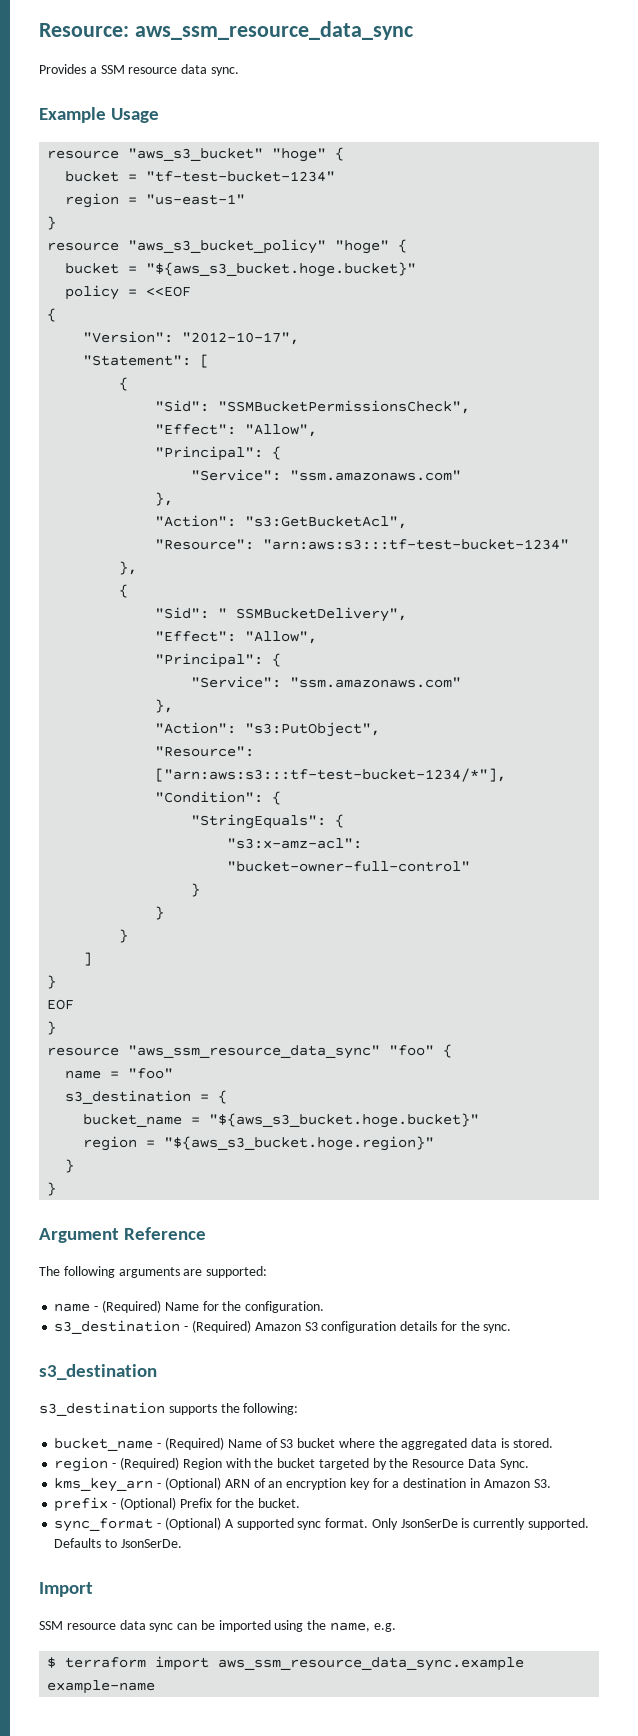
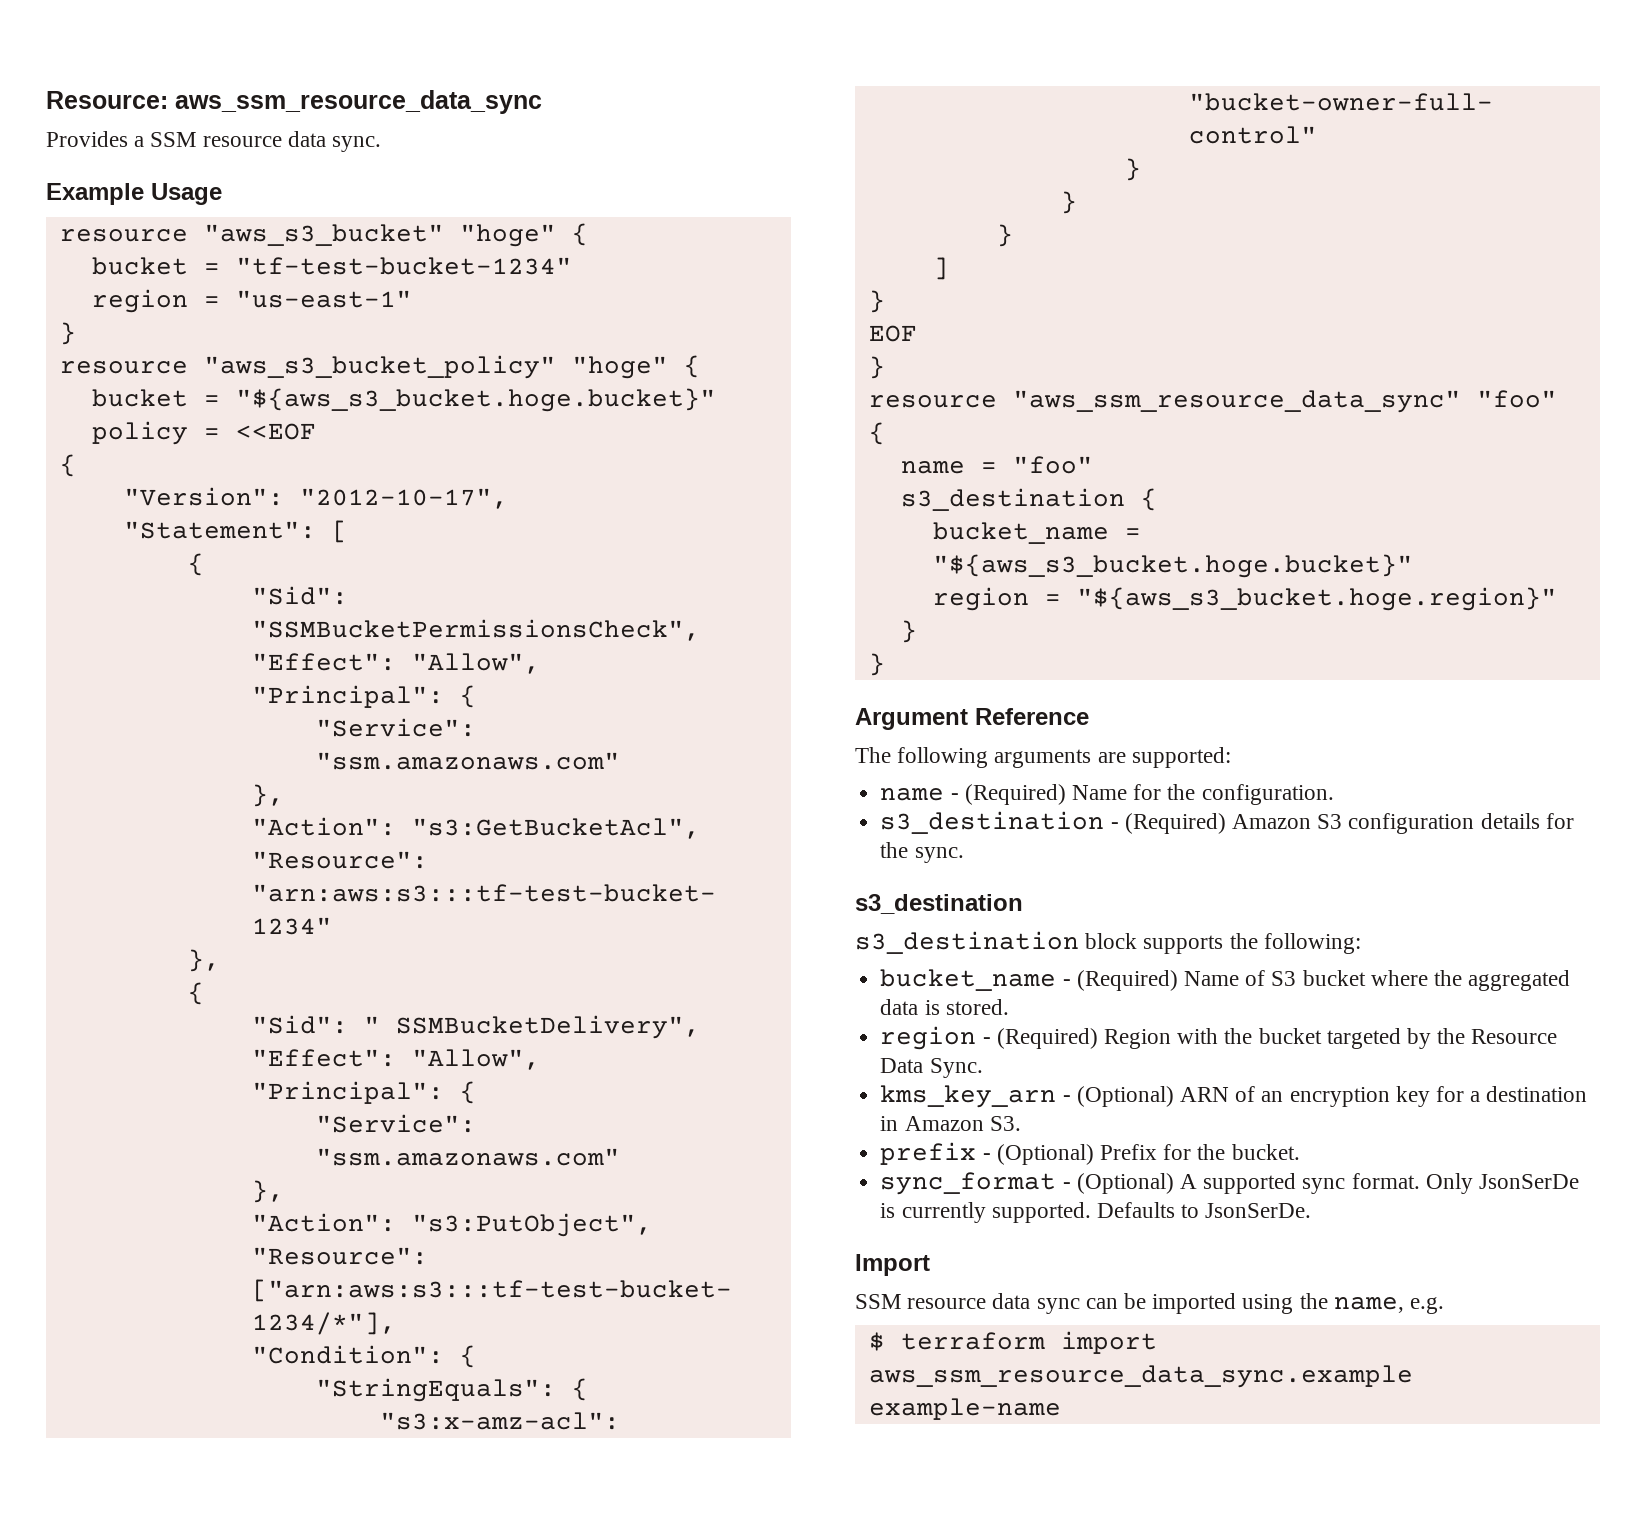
- s3_destination = {
+ s3_destination {
- s3_destination supports the following:
+ s3_destination block supports the following:

